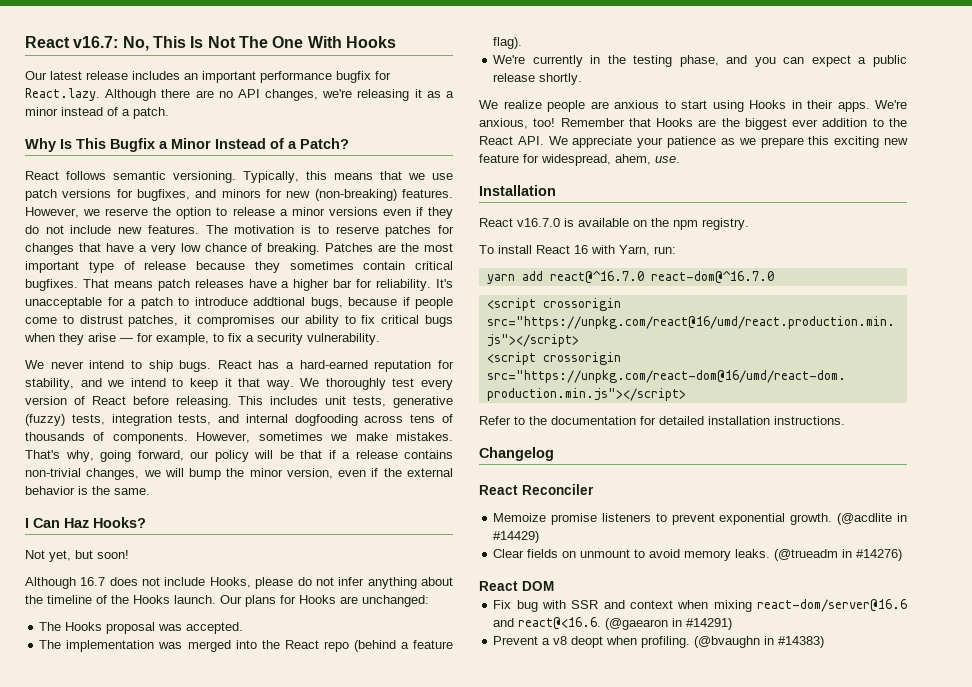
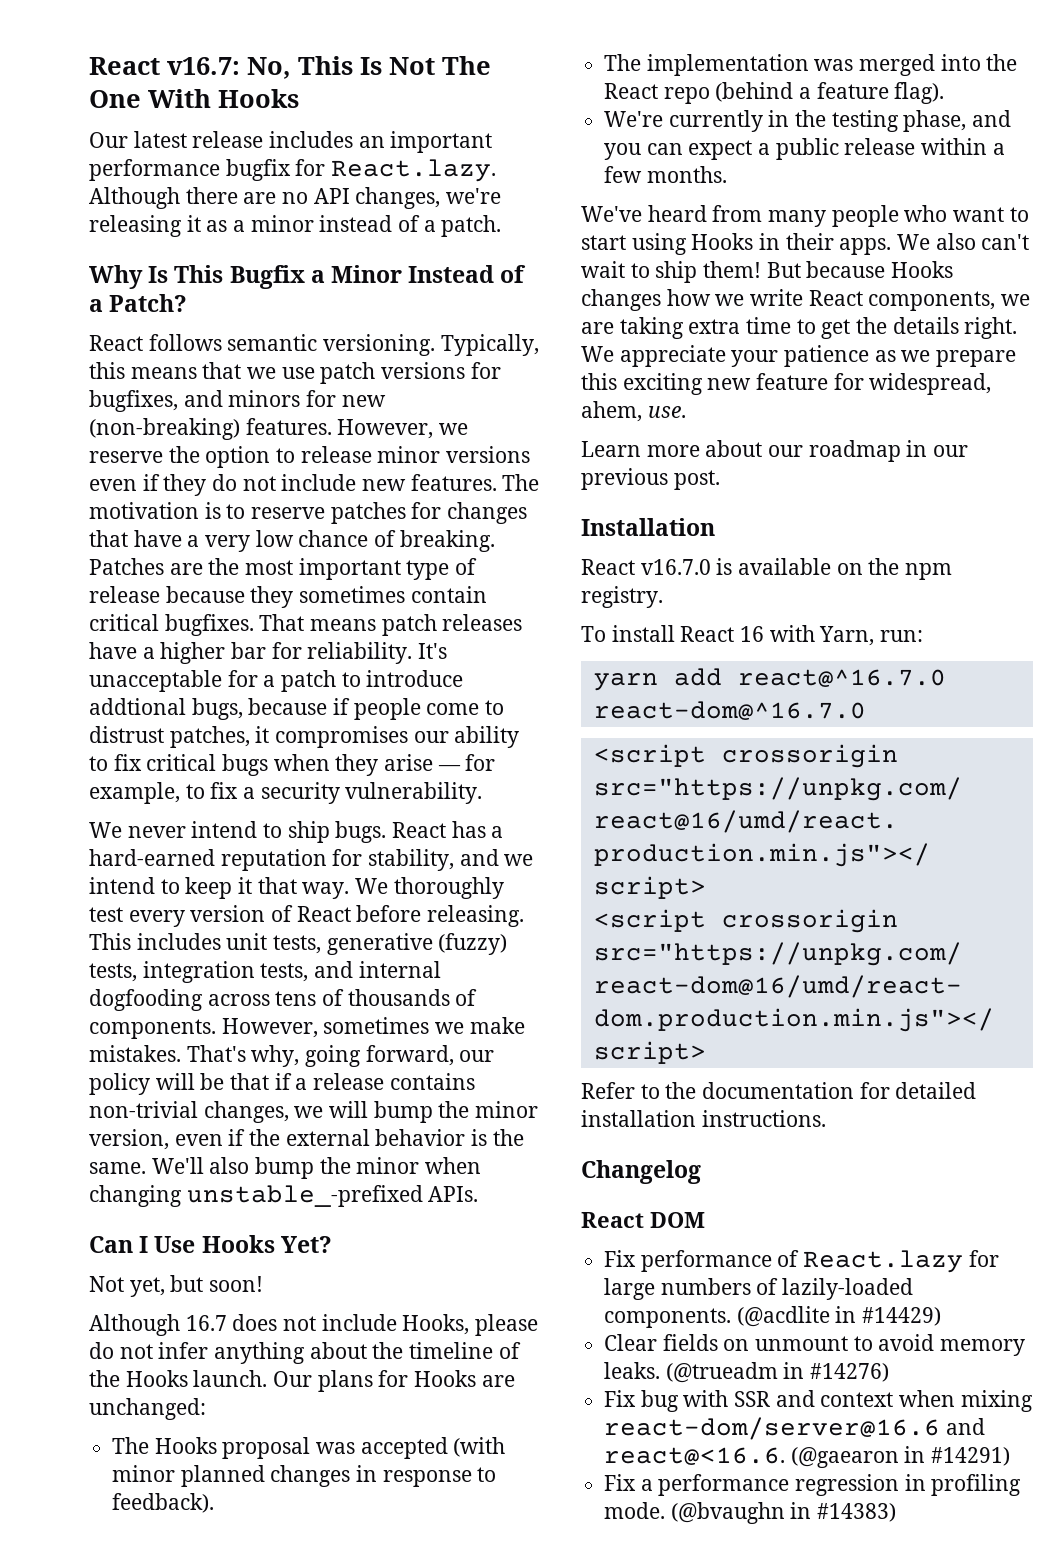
- However, we reserve the option to release a minor versions even if they do not include new features.
+ However, we reserve the option to release minor versions even if they do not include new features.
- That's why, going forward, our policy will be that if a release contains non-trivial changes, we will bump the minor version, even if the external behavior is the same.
- I Can Haz Hooks?
+ That's why, going forward, our policy will be that if a release contains non-trivial changes, we will bump the minor version, even if the external behavior is the same. We'll also bump the minor when changing unstable_-prefixed APIs.
+ Can I Use Hooks Yet?
- The Hooks proposal was accepted.
+ The Hooks proposal was accepted (with minor planned changes in response to feedback).
- We're currently in the testing phase, and you can expect a public release shortly.
- We realize people are anxious to start using Hooks in their apps.
+ We're currently in the testing phase, and you can expect a public release within a few months.
+ We've heard from many people who want to start using Hooks in their apps.
- We're anxious, too! Remember that Hooks are the biggest ever addition to the React API. We appreciate your patience as we prepare this exciting new feature for widespread, ahem, use.
+ We also can't wait to ship them! But because Hooks changes how we write React components, we are taking extra time to get the details right. We appreciate your patience as we prepare this exciting new feature for widespread, ahem, use.
+ Learn more about our roadmap in our previous post.
- React Reconciler
- Memoize promise listeners to prevent exponential growth.
+ React DOM
+ Fix performance of React.lazy for large numbers of lazily-loaded components.
- React DOM
- Prevent a v8 deopt when profiling.
+ Fix a performance regression in profiling mode.

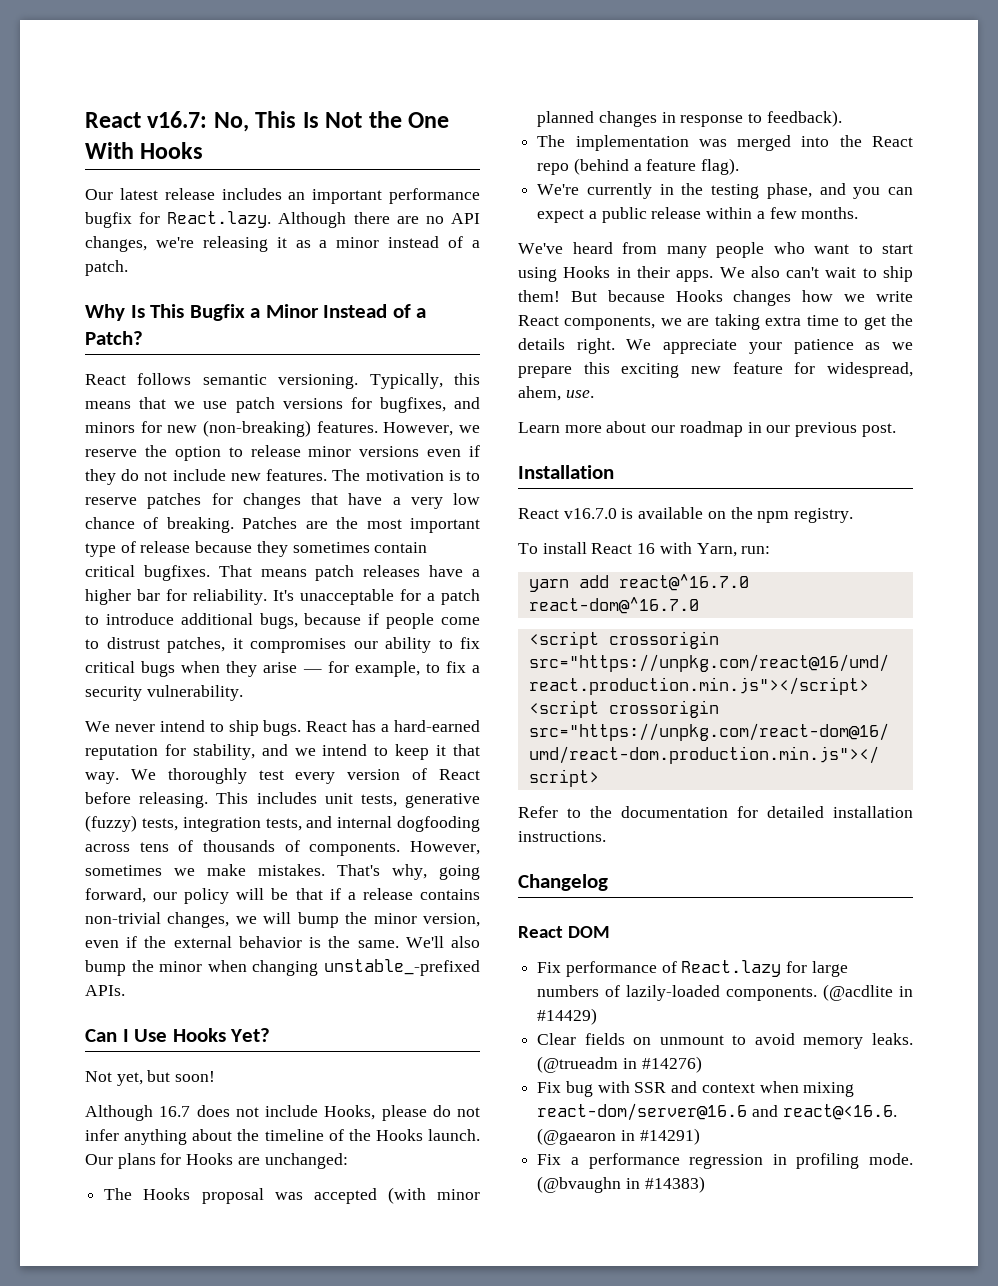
- React v16.7: No, This Is Not The One With Hooks
+ React v16.7: No, This Is Not the One With Hooks
- It's unacceptable for a patch to introduce addtional bugs, because if people come to distrust patches, it compromises our ability to fix critical bugs when they arise — for example, to fix a security vulnerability.
+ It's unacceptable for a patch to introduce additional bugs, because if people come to distrust patches, it compromises our ability to fix critical bugs when they arise — for example, to fix a security vulnerability.

